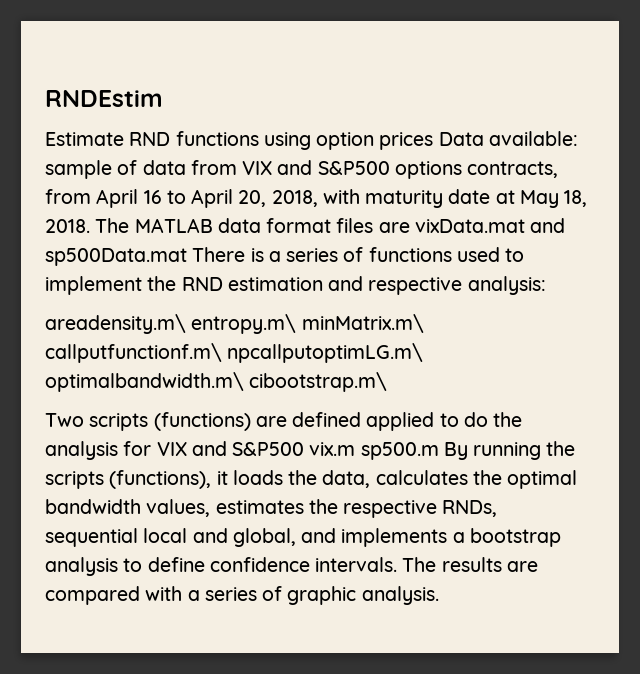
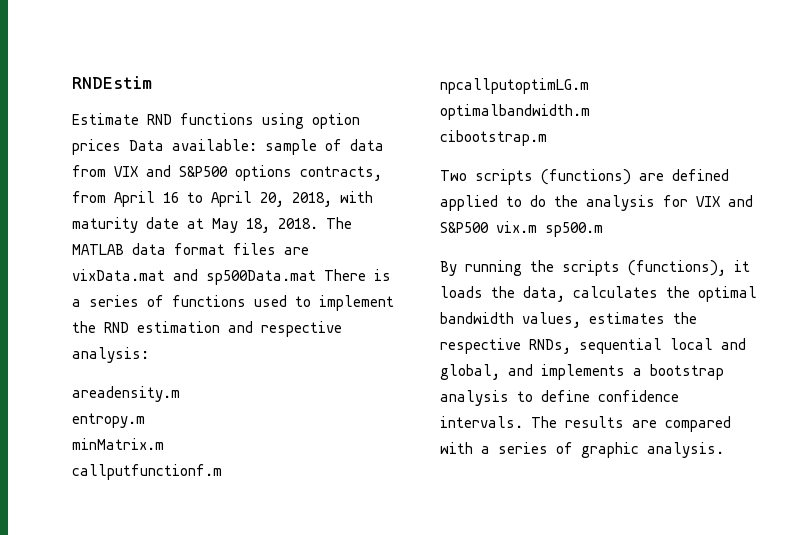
- areadensity.m\ entropy.m\ minMatrix.m\ callputfunctionf.m\ npcallputoptimLG.m\ optimalbandwidth.m\ cibootstrap.m\
+ areadensity.m
+ entropy.m
+ minMatrix.m
+ callputfunctionf.m
+ npcallputoptimLG.m
+ optimalbandwidth.m
+ cibootstrap.m
- Two scripts (functions) are defined applied to do the analysis for VIX and S&P500 vix.m sp500.m By running the scripts (functions), it loads the data, calculates the optimal bandwidth values, estimates the respective RNDs, sequential local and global, and implements a bootstrap analysis to define confidence intervals.
+ Two scripts (functions) are defined applied to do the analysis for VIX and S&P500 vix.m sp500.m
+ By running the scripts (functions), it loads the data, calculates the optimal bandwidth values, estimates the respective RNDs, sequential local and global, and implements a bootstrap analysis to define confidence intervals.

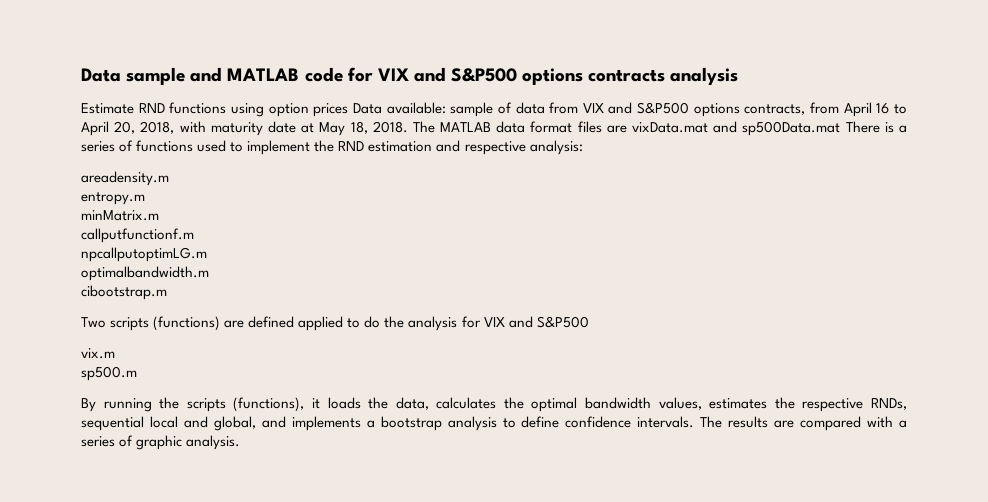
- RNDEstim
+ Data sample and MATLAB code for VIX and S&P500 options contracts analysis
- Two scripts (functions) are defined applied to do the analysis for VIX and S&P500 vix.m sp500.m
+ Two scripts (functions) are defined applied to do the analysis for VIX and S&P500
+ vix.m
+ sp500.m

